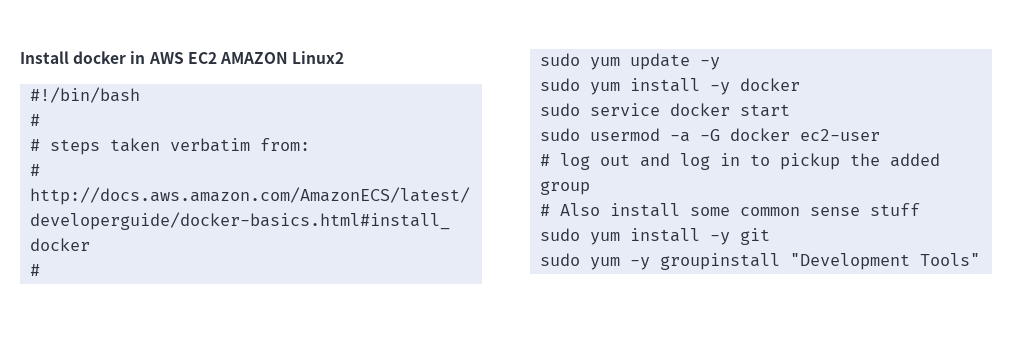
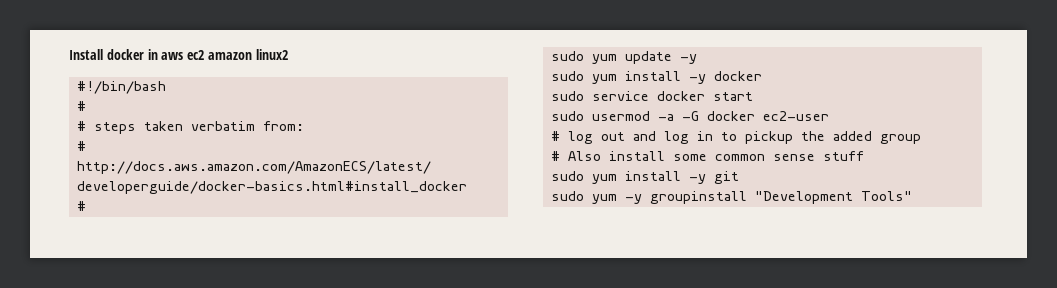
- Install docker in AWS EC2 AMAZON Linux2
+ Install docker in aws ec2 amazon linux2

